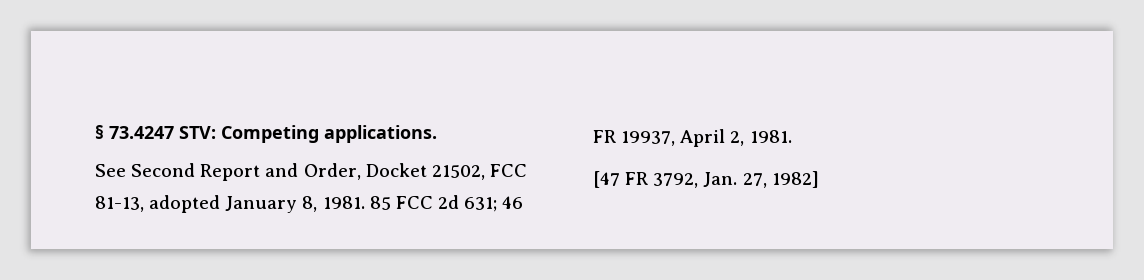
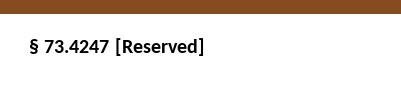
- § 73.4247 STV: Competing applications.
- See Second Report and Order, Docket 21502, FCC 81-13, adopted January 8, 1981. 85 FCC 2d 631; 46 FR 19937, April 2, 1981.
- [47 FR 3792, Jan. 27, 1982]
+ § 73.4247 [Reserved]

